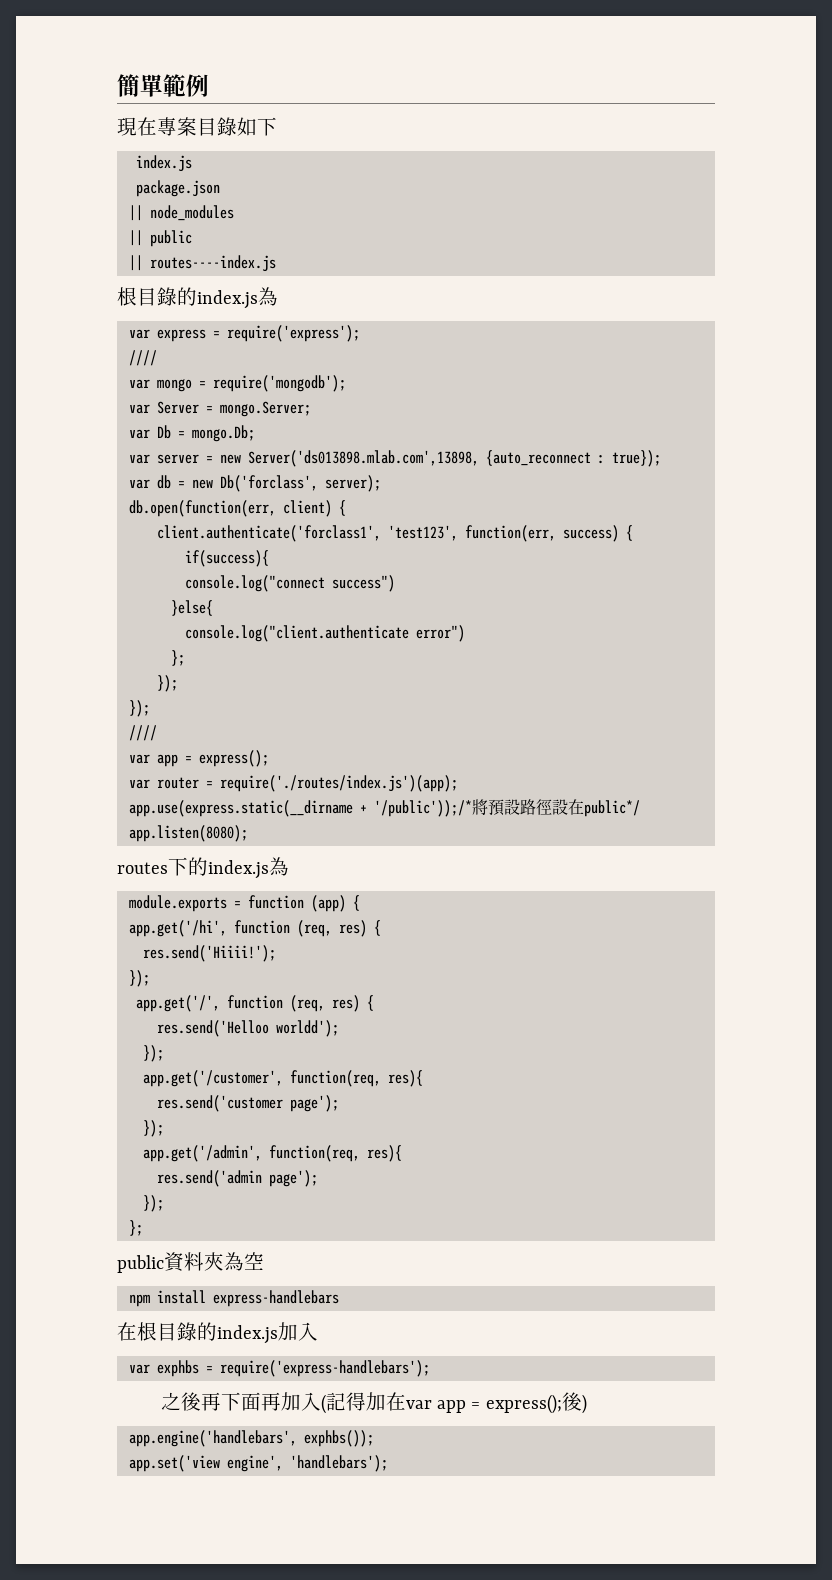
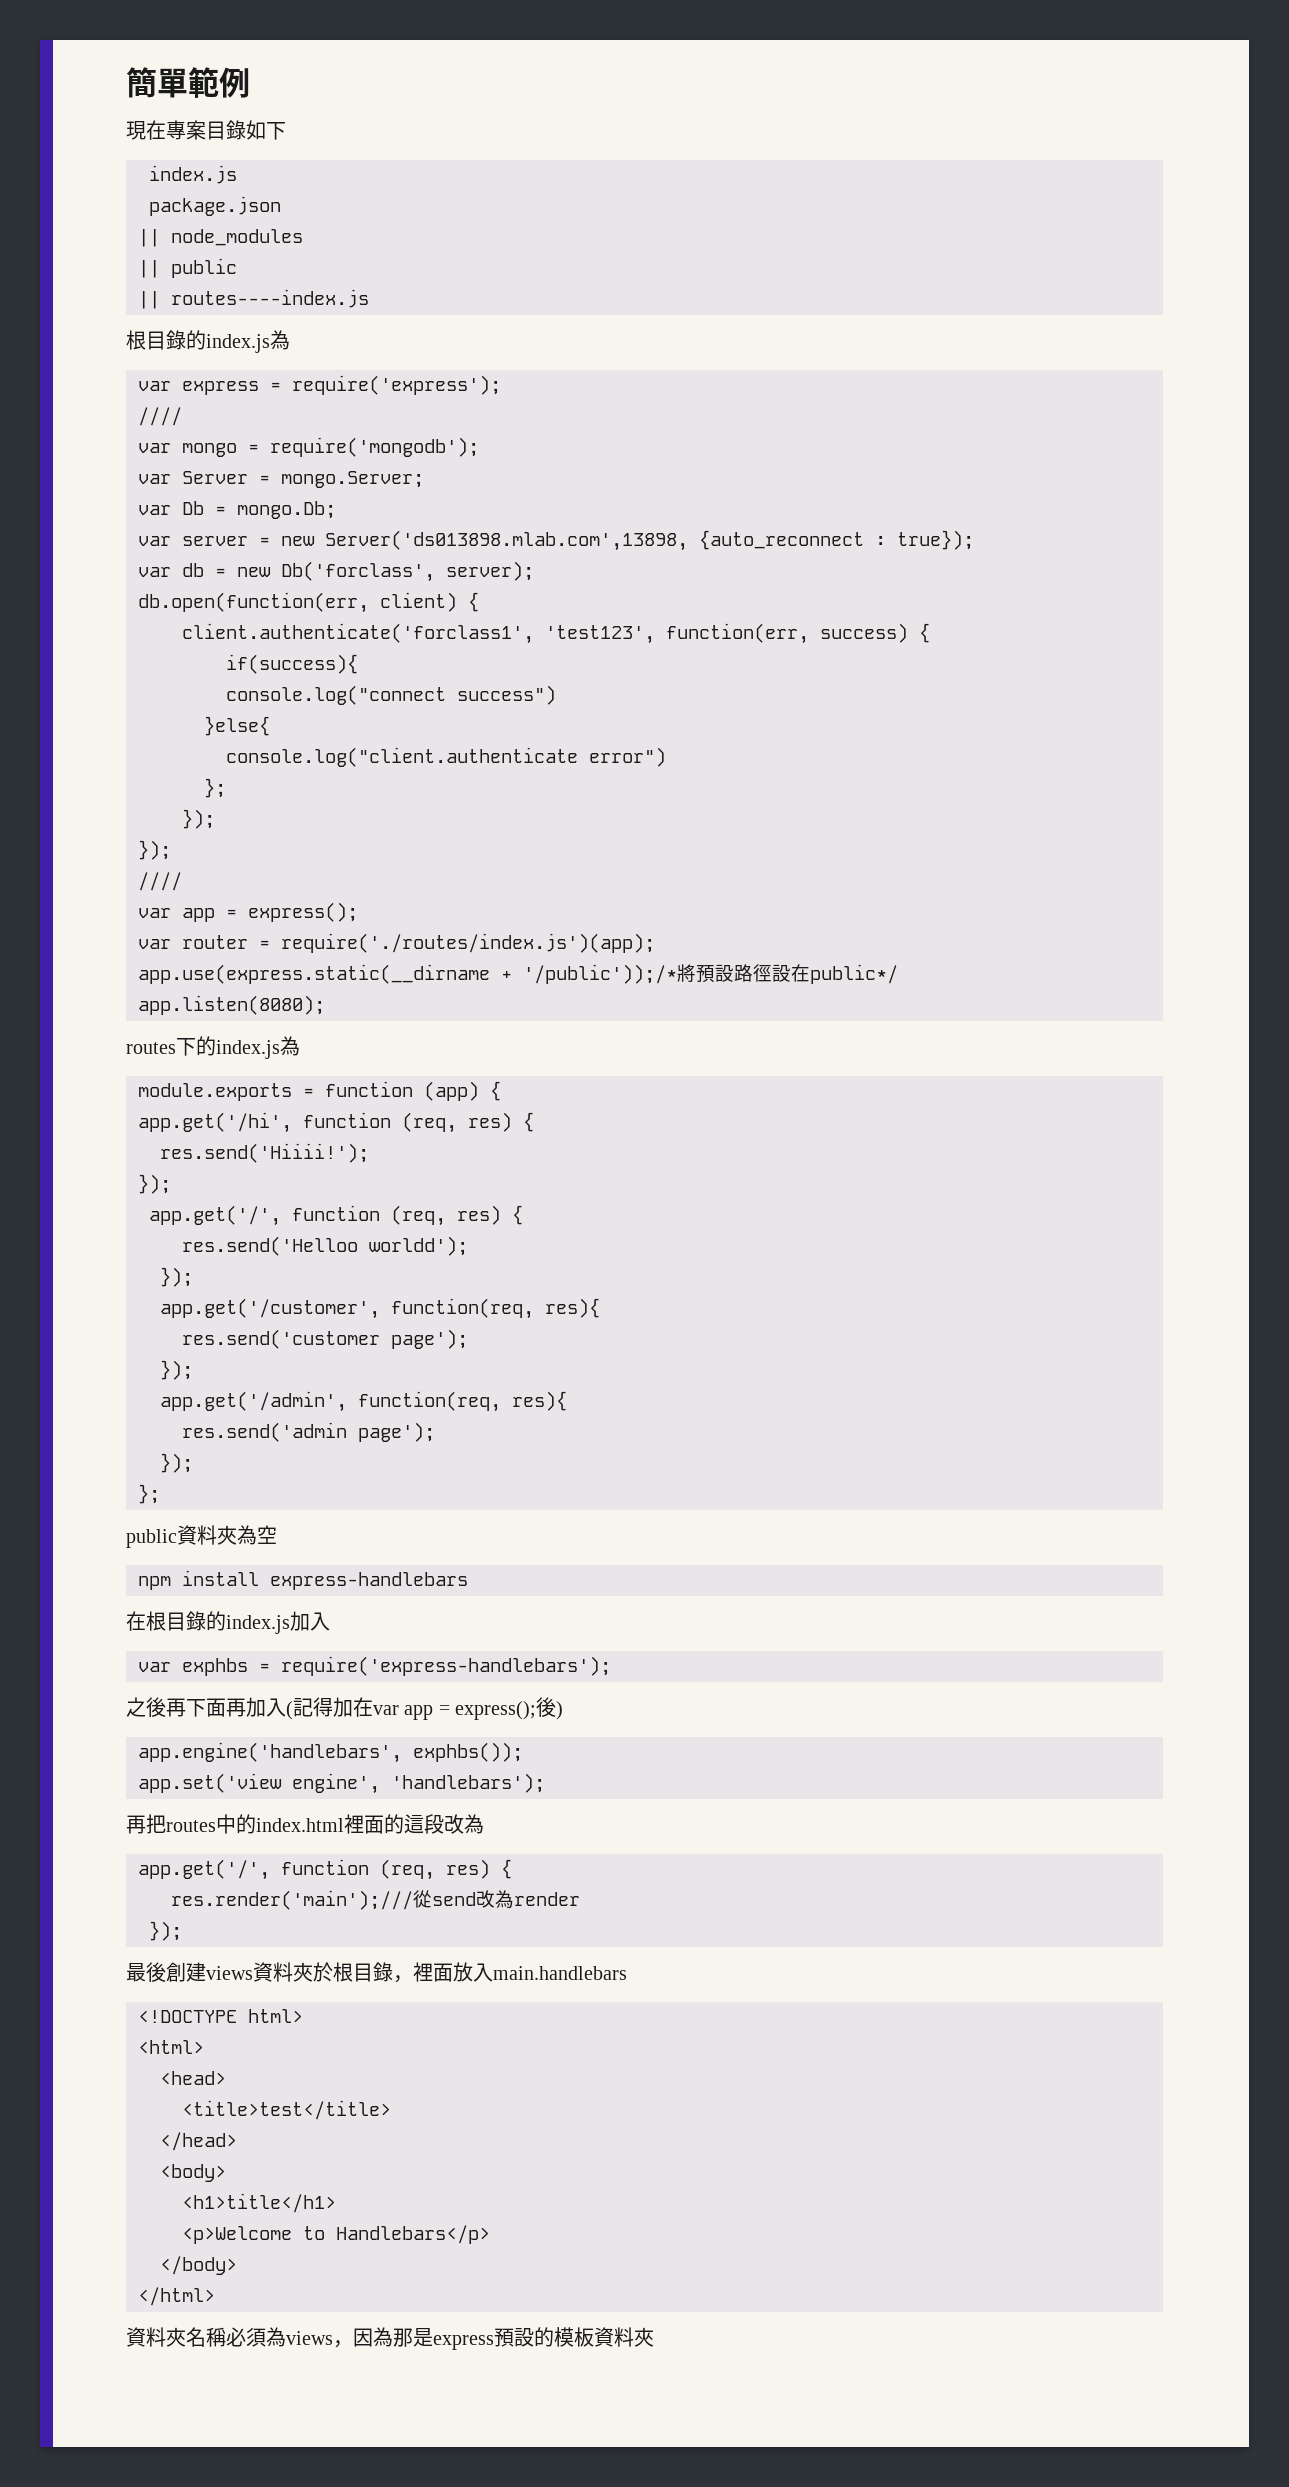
+ 再把routes中的index.html裡面的這段改為
+ app.get('/', function (req, res) {
+ res.render('main');///從send改為render
+ });
+ 最後創建views資料夾於根目錄，裡面放入main.handlebars
+ <!DOCTYPE html>
+ <html>
+ <head>
+ <title>test</title>
+ </head>
+ <body>
+ <h1>title</h1>
+ <p>Welcome to Handlebars</p>
+ </body>
+ </html>
+ 資料夾名稱必須為views，因為那是express預設的模板資料夾

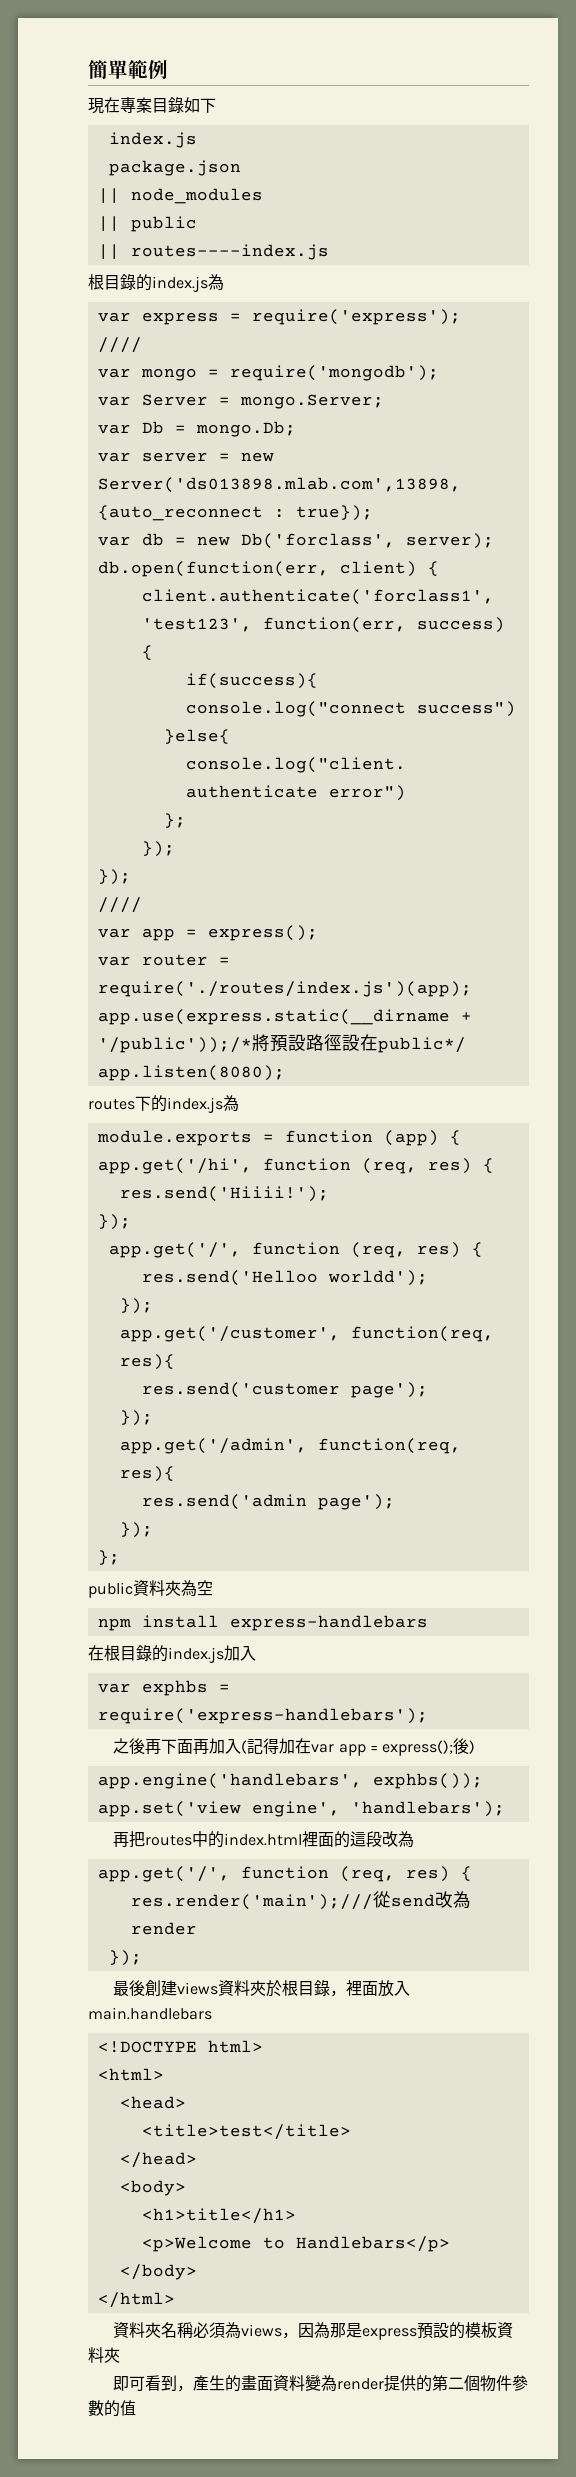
+ 即可看到，產生的畫面資料變為render提供的第二個物件參數的值

